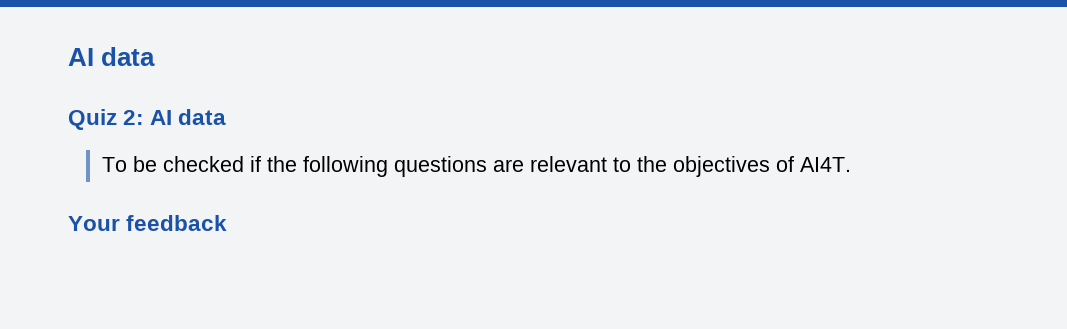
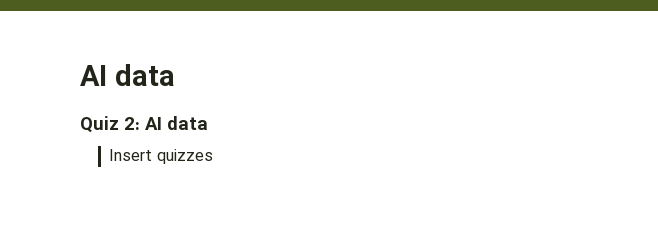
- To be checked if the following questions are relevant to the objectives of AI4T.
- Your feedback
+ Insert quizzes

